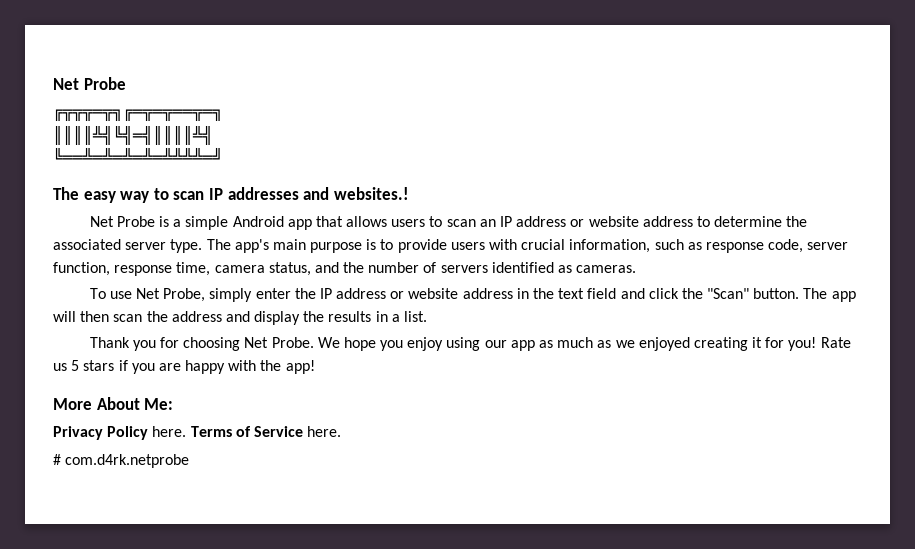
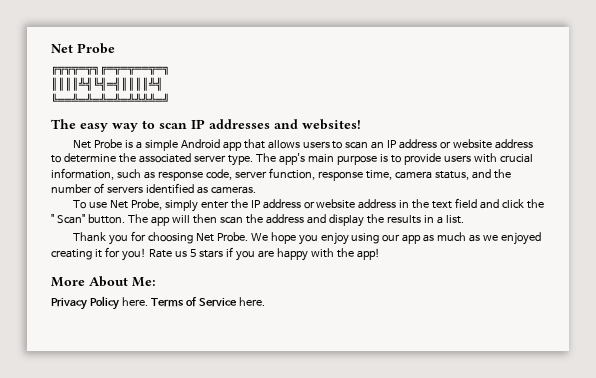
- The easy way to scan IP addresses and websites.!
+ The easy way to scan IP addresses and websites!
- To use Net Probe, simply enter the IP address or website address in the text field and click the "Scan" button.
+ To use Net Probe, simply enter the IP address or website address in the text field and click the " Scan" button.
- # com.d4rk.netprobe

